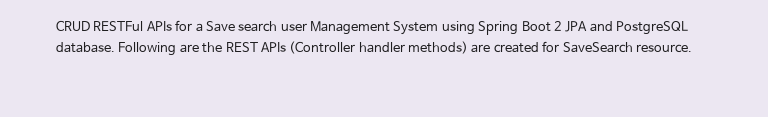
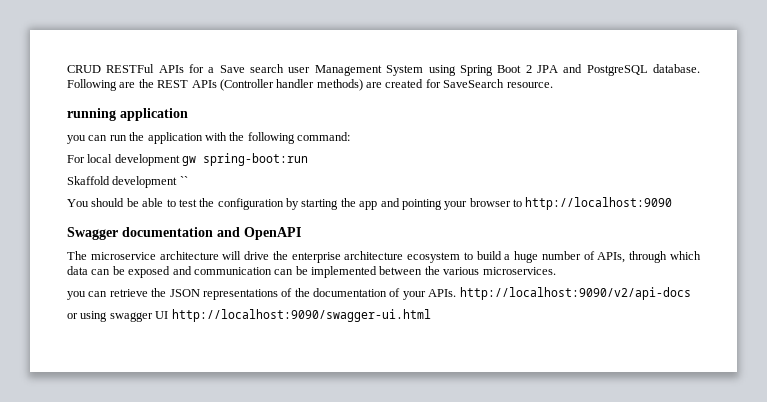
+ running application
+ you can run the application with the following command:
+ For local development gw spring-boot:run
+ Skaffold development ``
+ You should be able to test the configuration by starting the app and pointing your browser to http://localhost:9090
+ Swagger documentation and OpenAPI
+ The microservice architecture will drive the enterprise architecture ecosystem to build a huge number of APIs, through which data can be exposed and communication can be implemented between the various microservices.
+ you can retrieve the JSON representations of the documentation of your APIs. http://localhost:9090/v2/api-docs
+ or using swagger UI http://localhost:9090/swagger-ui.html

